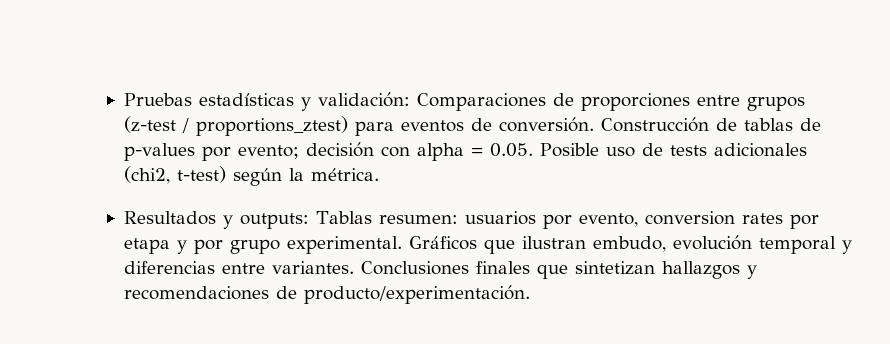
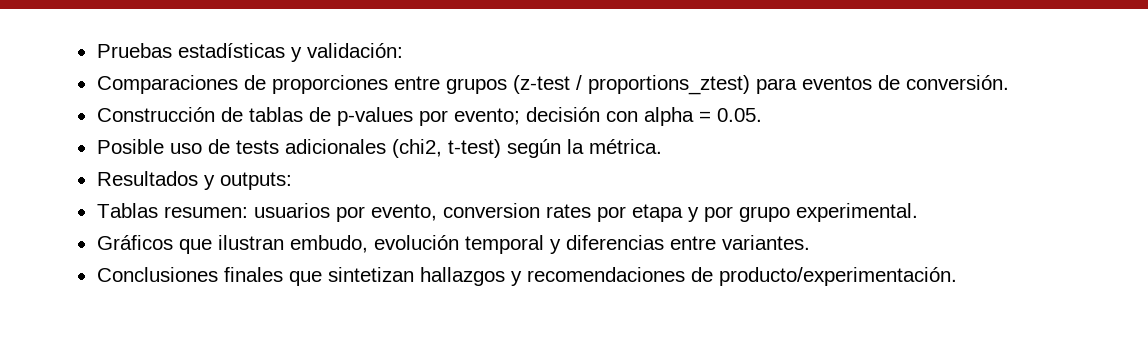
- Pruebas estadísticas y validación: Comparaciones de proporciones entre grupos (z-test / proportions_ztest) para eventos de conversión. Construcción de tablas de p-values por evento; decisión con alpha = 0.05. Posible uso de tests adicionales (chi2, t-test) según la métrica.
+ Pruebas estadísticas y validación:
+ Comparaciones de proporciones entre grupos (z-test / proportions_ztest) para eventos de conversión.
+ Construcción de tablas de p-values por evento; decisión con alpha = 0.05.
+ Posible uso de tests adicionales (chi2, t-test) según la métrica.
- Resultados y outputs: Tablas resumen: usuarios por evento, conversion rates por etapa y por grupo experimental. Gráficos que ilustran embudo, evolución temporal y diferencias entre variantes. Conclusiones finales que sintetizan hallazgos y recomendaciones de producto/experimentación.
+ Resultados y outputs:
+ Tablas resumen: usuarios por evento, conversion rates por etapa y por grupo experimental.
+ Gráficos que ilustran embudo, evolución temporal y diferencias entre variantes.
+ Conclusiones finales que sintetizan hallazgos y recomendaciones de producto/experimentación.

